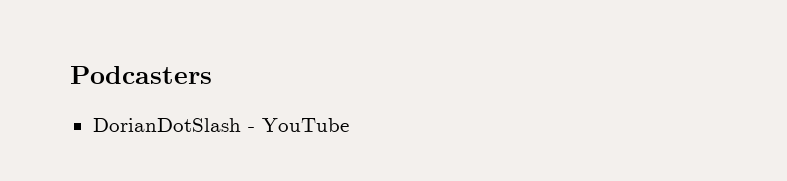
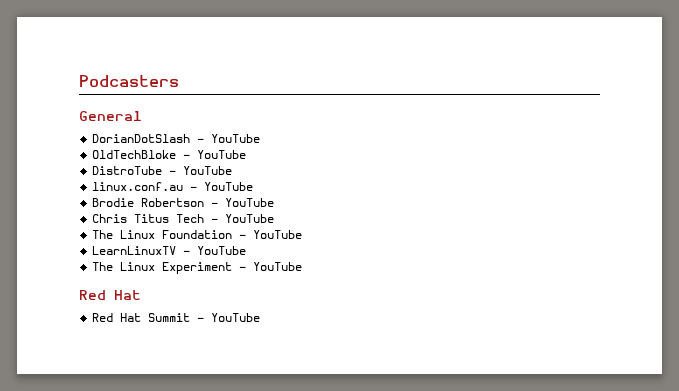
+ General
+ OldTechBloke - YouTube
+ DistroTube - YouTube
+ linux.conf.au - YouTube
+ Brodie Robertson - YouTube
+ Chris Titus Tech - YouTube
+ The Linux Foundation - YouTube
+ LearnLinuxTV - YouTube
+ The Linux Experiment - YouTube
+ Red Hat
+ Red Hat Summit - YouTube

